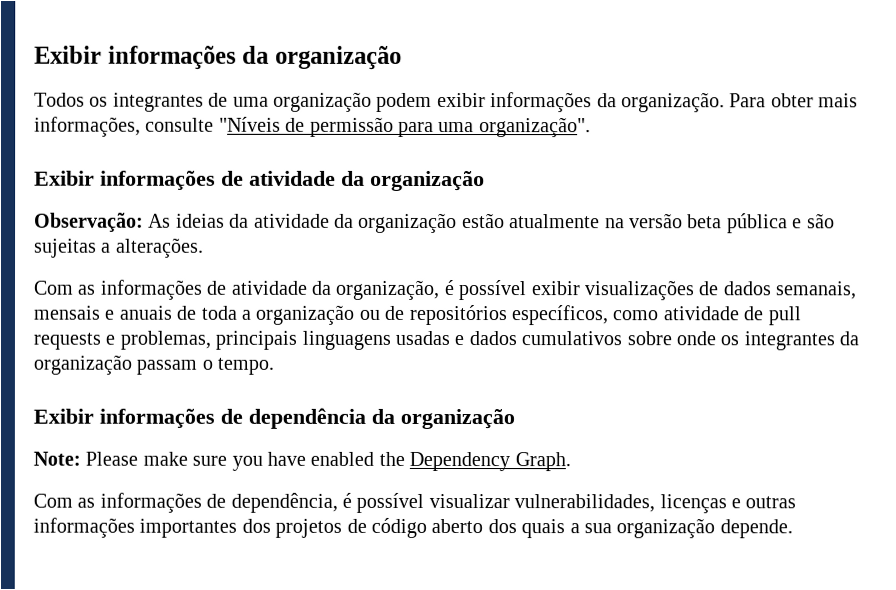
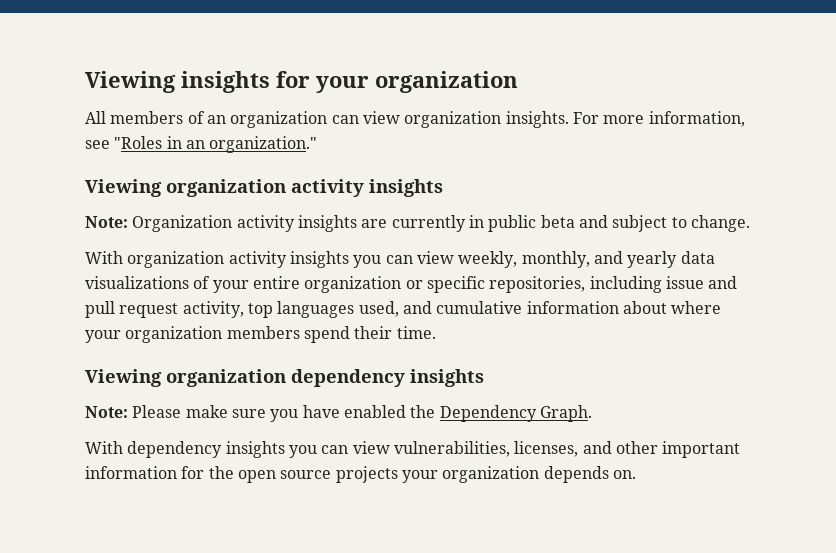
- Exibir informações da organização
- Todos os integrantes de uma organização podem exibir informações da organização. Para obter mais informações, consulte "Níveis de permissão para uma organização".
- Exibir informações de atividade da organização
- Observação: As ideias da atividade da organização estão atualmente na versão beta pública e são sujeitas a alterações.
- Com as informações de atividade da organização, é possível exibir visualizações de dados semanais, mensais e anuais de toda a organização ou de repositórios específicos, como atividade de pull requests e problemas, principais linguagens usadas e dados cumulativos sobre onde os integrantes da organização passam o tempo.
- Exibir informações de dependência da organização
+ Viewing insights for your organization
+ All members of an organization can view organization insights. For more information, see "Roles in an organization."
+ Viewing organization activity insights
+ Note: Organization activity insights are currently in public beta and subject to change.
+ With organization activity insights you can view weekly, monthly, and yearly data visualizations of your entire organization or specific repositories, including issue and pull request activity, top languages used, and cumulative information about where your organization members spend their time.
+ Viewing organization dependency insights
- Com as informações de dependência, é possível visualizar vulnerabilidades, licenças e outras informações importantes dos projetos de código aberto dos quais a sua organização depende.
+ With dependency insights you can view vulnerabilities, licenses, and other important information for the open source projects your organization depends on.

